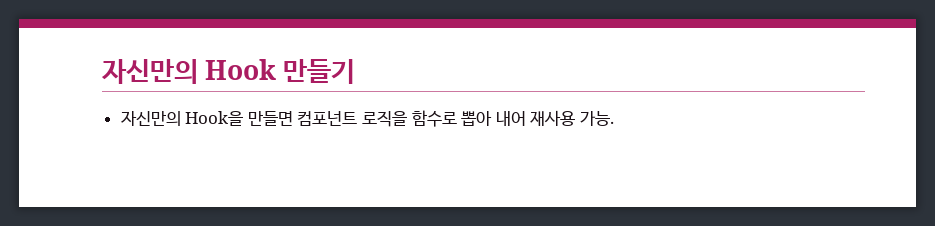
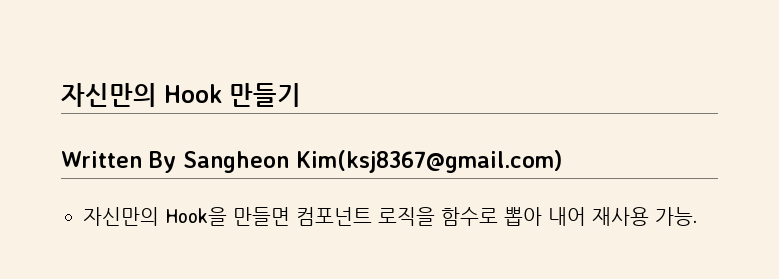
+ Written By Sangheon Kim(ksj8367@gmail.com)

